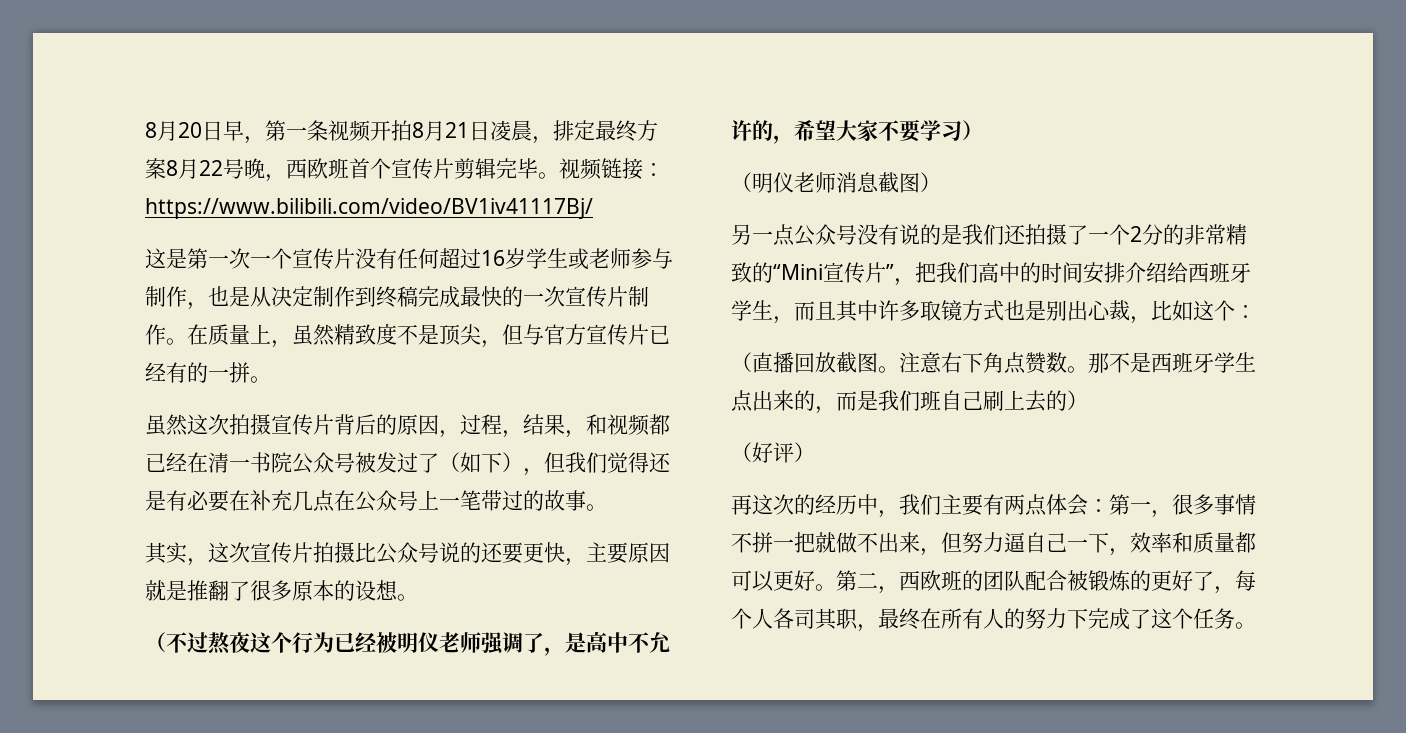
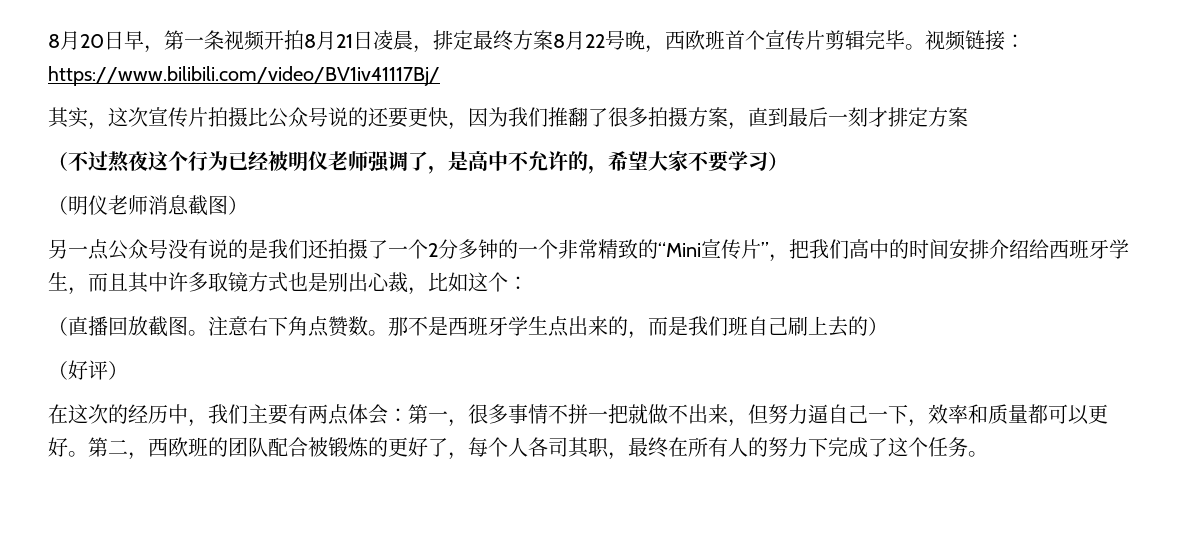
- 这是第一次一个宣传片没有任何超过16岁学生或老师参与制作，也是从决定制作到终稿完成最快的一次宣传片制作。在质量上，虽然精致度不是顶尖，但与官方宣传片已经有的一拼。
- 虽然这次拍摄宣传片背后的原因，过程，结果，和视频都已经在清一书院公众号被发过了（如下），但我们觉得还是有必要在补充几点在公众号上一笔带过的故事。
- 其实，这次宣传片拍摄比公众号说的还要更快，主要原因就是推翻了很多原本的设想。
+ 其实，这次宣传片拍摄比公众号说的还要更快，因为我们推翻了很多拍摄方案，直到最后一刻才排定方案
- 另一点公众号没有说的是我们还拍摄了一个2分的非常精致的“Mini宣传片”，把我们高中的时间安排介绍给西班牙学生，而且其中许多取镜方式也是别出心裁，比如这个：
+ 另一点公众号没有说的是我们还拍摄了一个2分多钟的一个非常精致的“Mini宣传片”，把我们高中的时间安排介绍给西班牙学生，而且其中许多取镜方式也是别出心裁，比如这个：
- 再这次的经历中，我们主要有两点体会：第一，很多事情不拼一把就做不出来，但努力逼自己一下，效率和质量都可以更好。
+ 在这次的经历中，我们主要有两点体会：第一，很多事情不拼一把就做不出来，但努力逼自己一下，效率和质量都可以更好。

